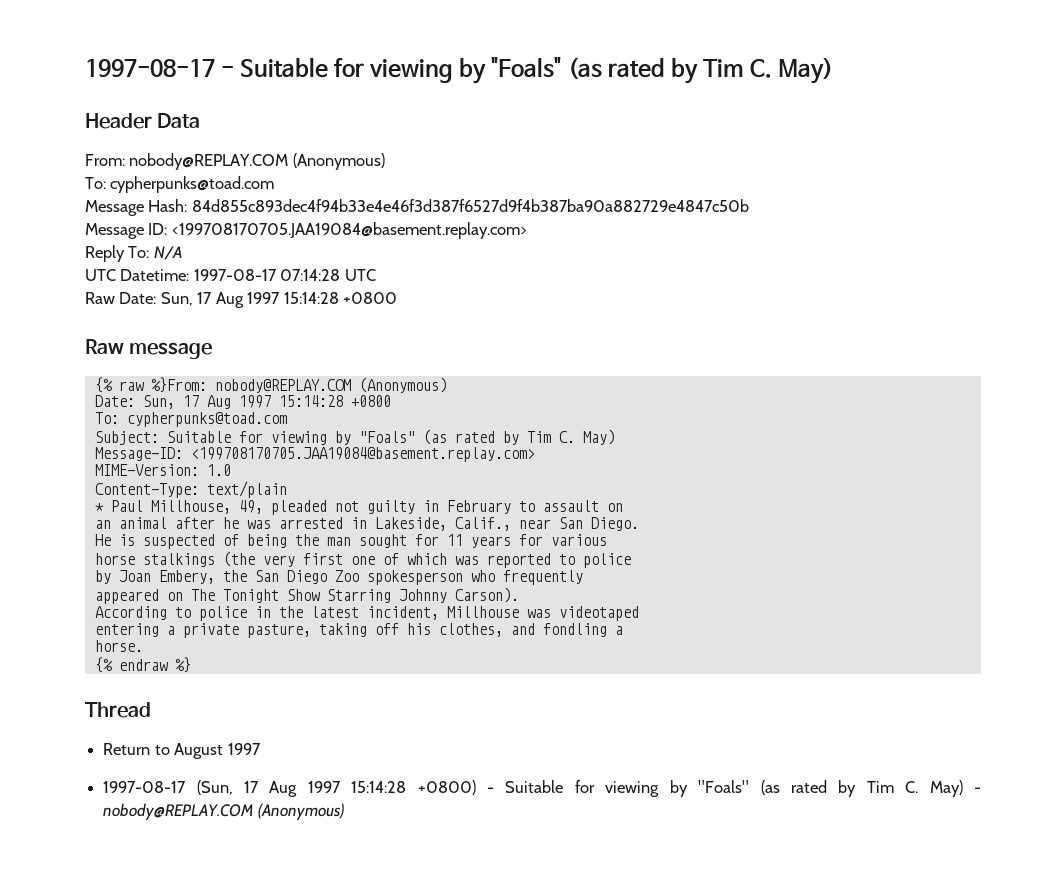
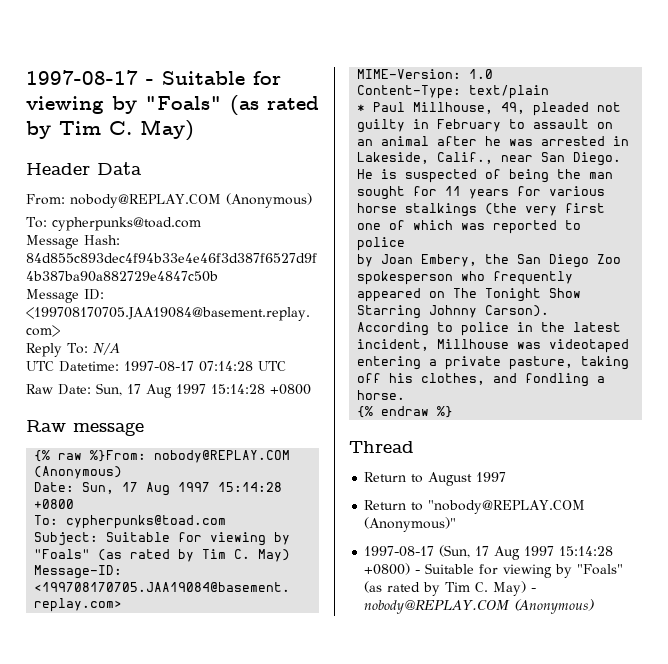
+ Return to "nobody@REPLAY.COM (Anonymous)"

